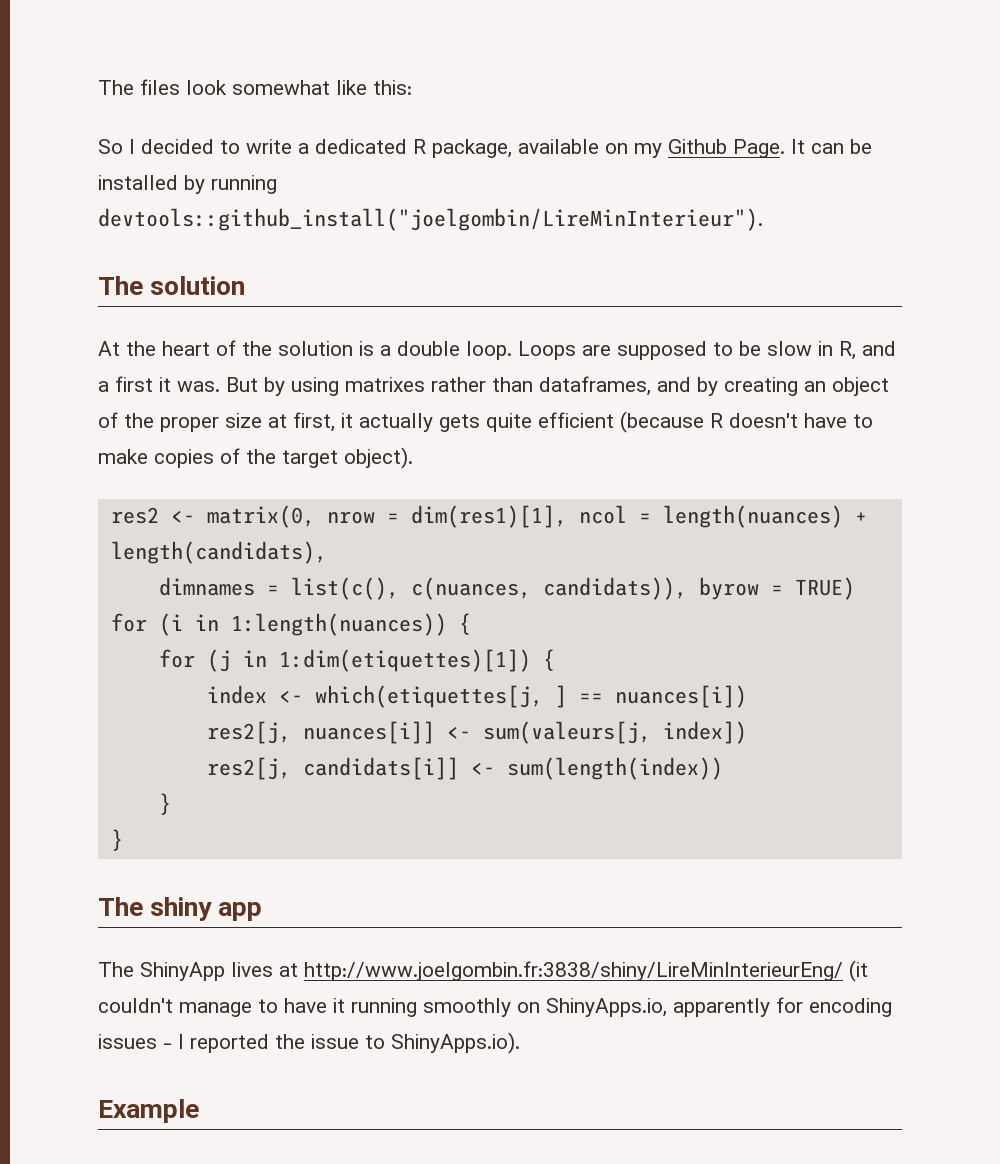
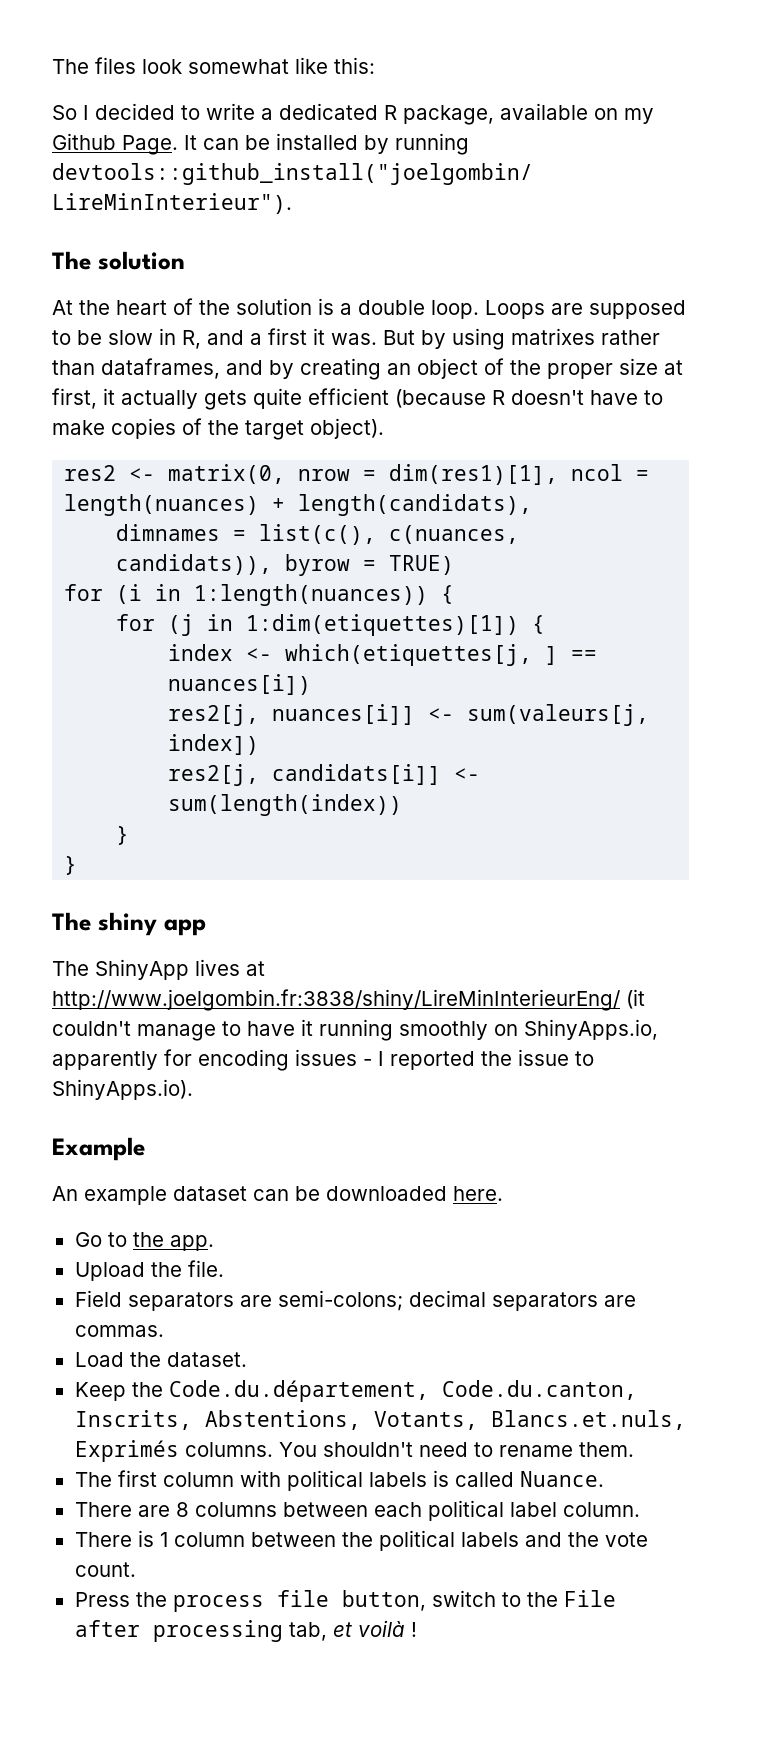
+ An example dataset can be downloaded here.
+ Go to the app.
+ Upload the file.
+ Field separators are semi-colons; decimal separators are commas.
+ Load the dataset.
+ Keep the Code.du.département, Code.du.canton, Inscrits, Abstentions, Votants, Blancs.et.nuls, Exprimés columns. You shouldn't need to rename them.
+ The first column with political labels is called Nuance.
+ There are 8 columns between each political label column.
+ There is 1 column between the political labels and the vote count.
+ Press the process file button, switch to the File after processing tab, et voilà !

